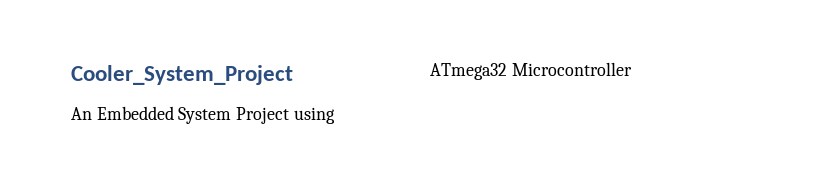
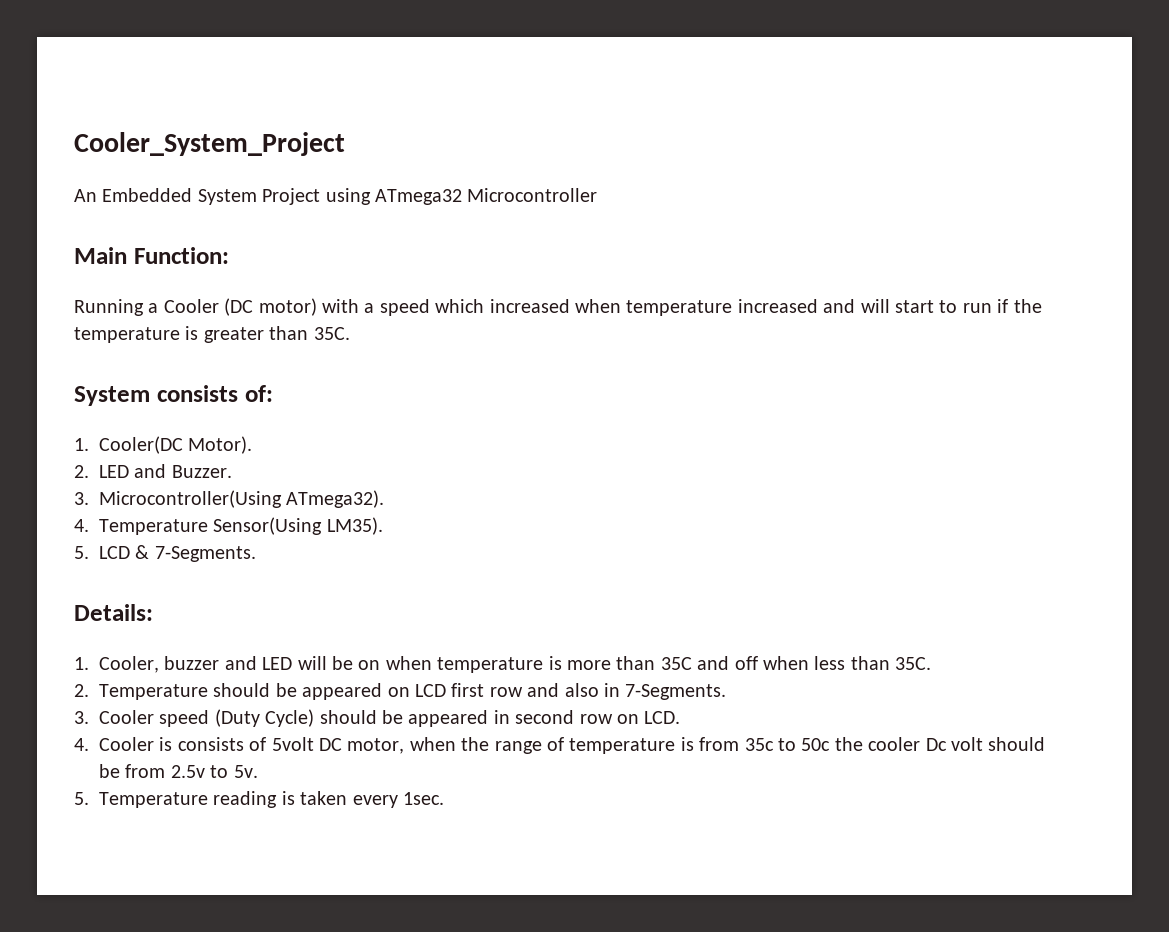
+ Main Function:
+ Running a Cooler (DC motor) with a speed which increased when temperature increased and will start to run if the temperature is greater than 35C.
+ System consists of:
+ 1. Cooler(DC Motor).
+ 2. LED and Buzzer.
+ 3. Microcontroller(Using ATmega32).
+ 4. Temperature Sensor(Using LM35).
+ 5. LCD & 7-Segments.
+ Details:
+ 1. Cooler, buzzer and LED will be on when temperature is more than 35C and off when less than 35C.
+ 2. Temperature should be appeared on LCD first row and also in 7-Segments.
+ 3. Cooler speed (Duty Cycle) should be appeared in second row on LCD.
+ 4. Cooler is consists of 5volt DC motor, when the range of temperature is from 35c to 50c the cooler Dc volt should be from 2.5v to 5v.
+ 5. Temperature reading is taken every 1sec.

